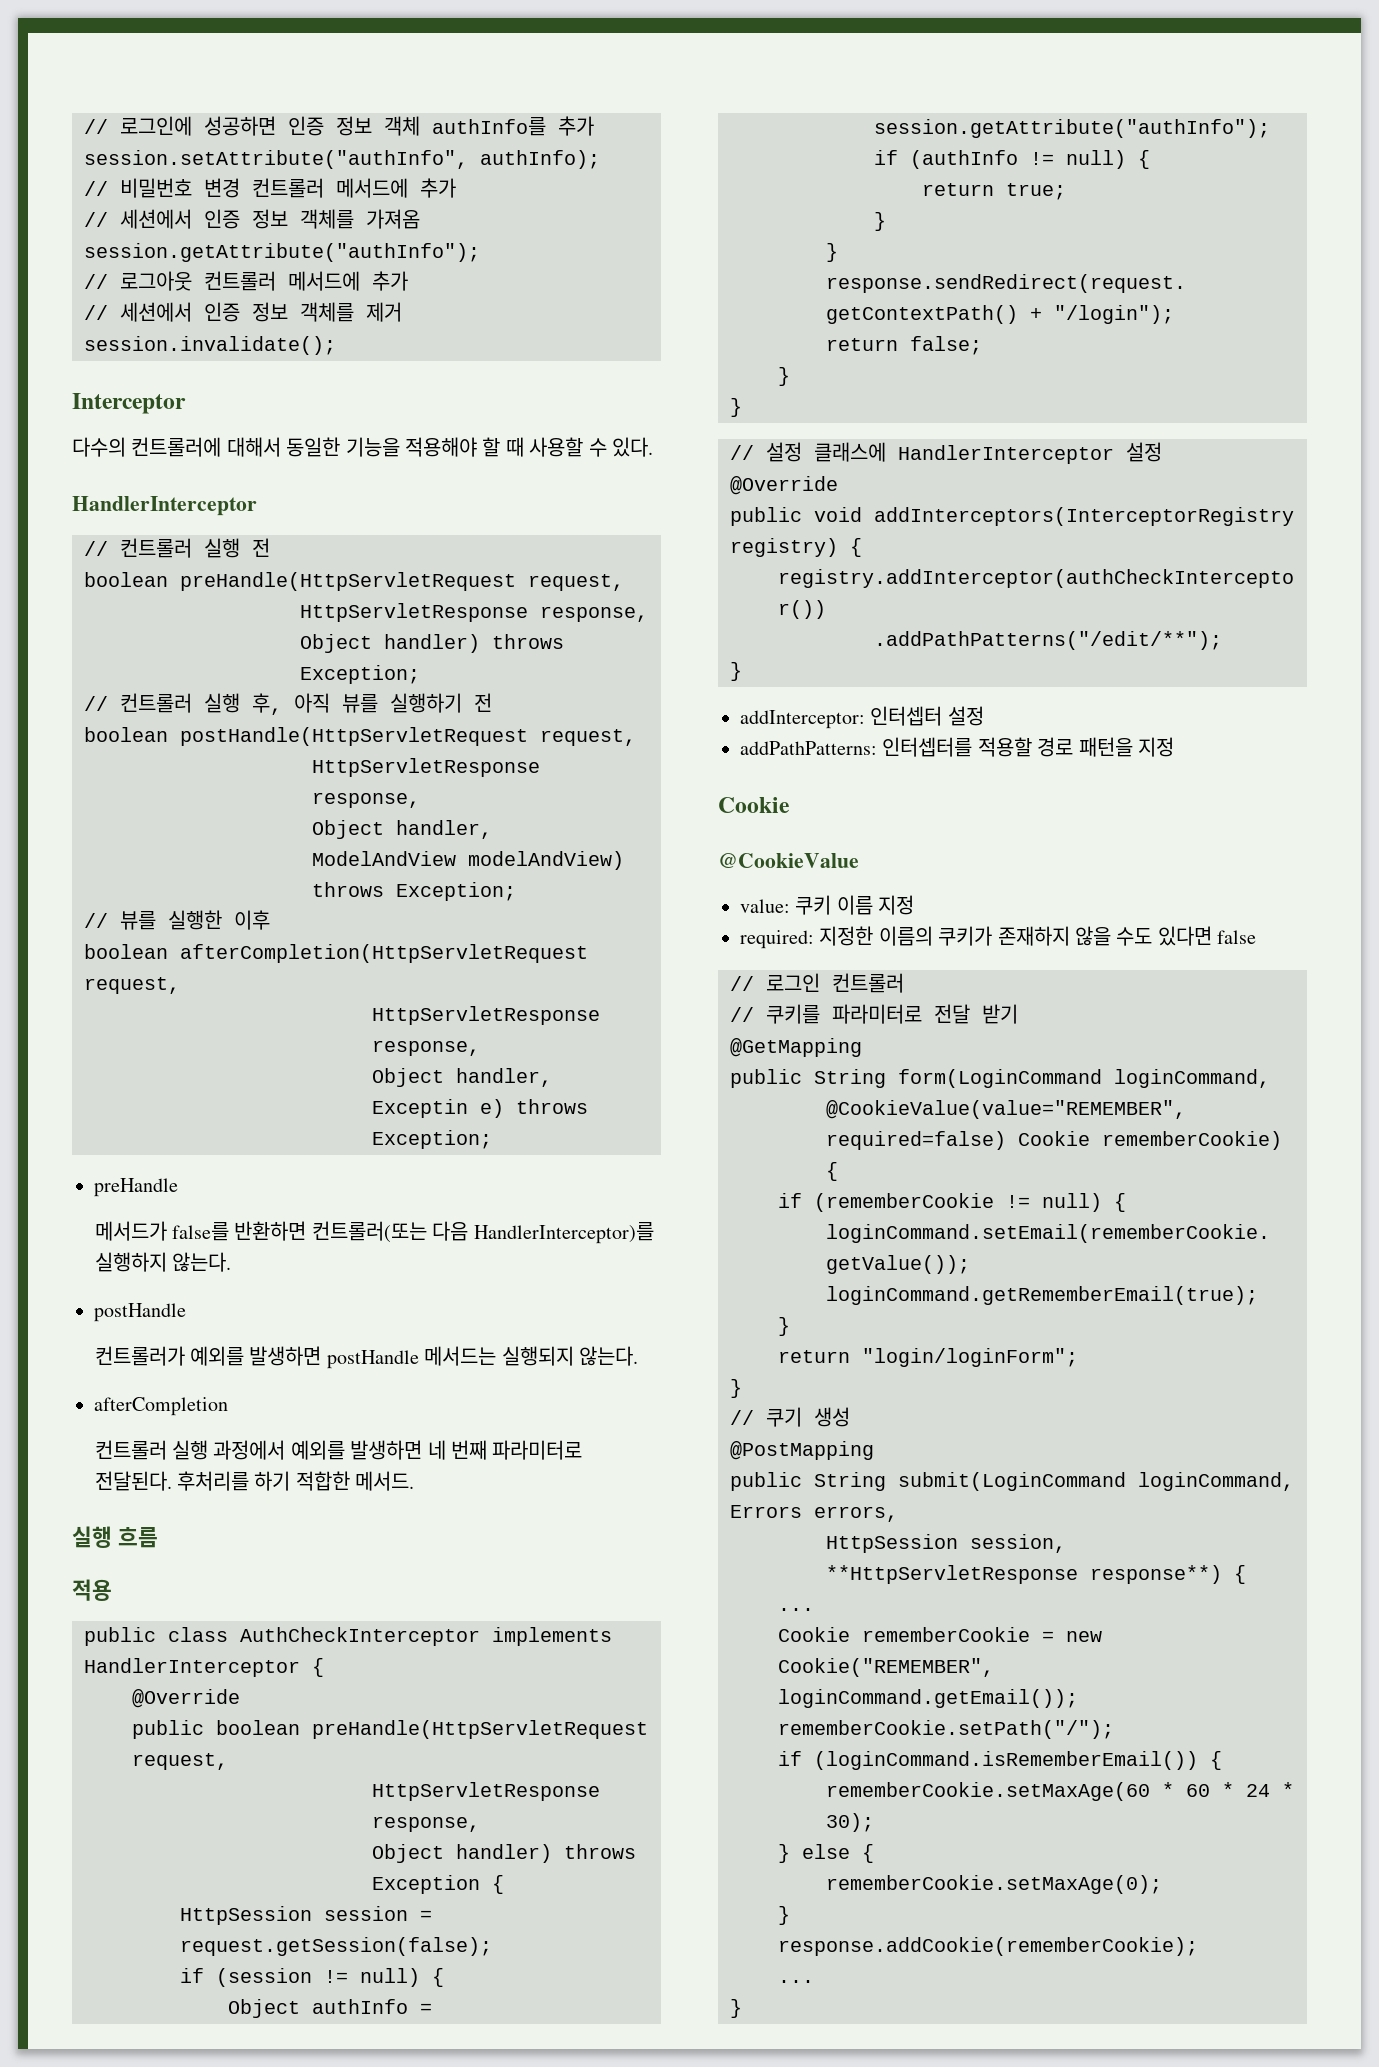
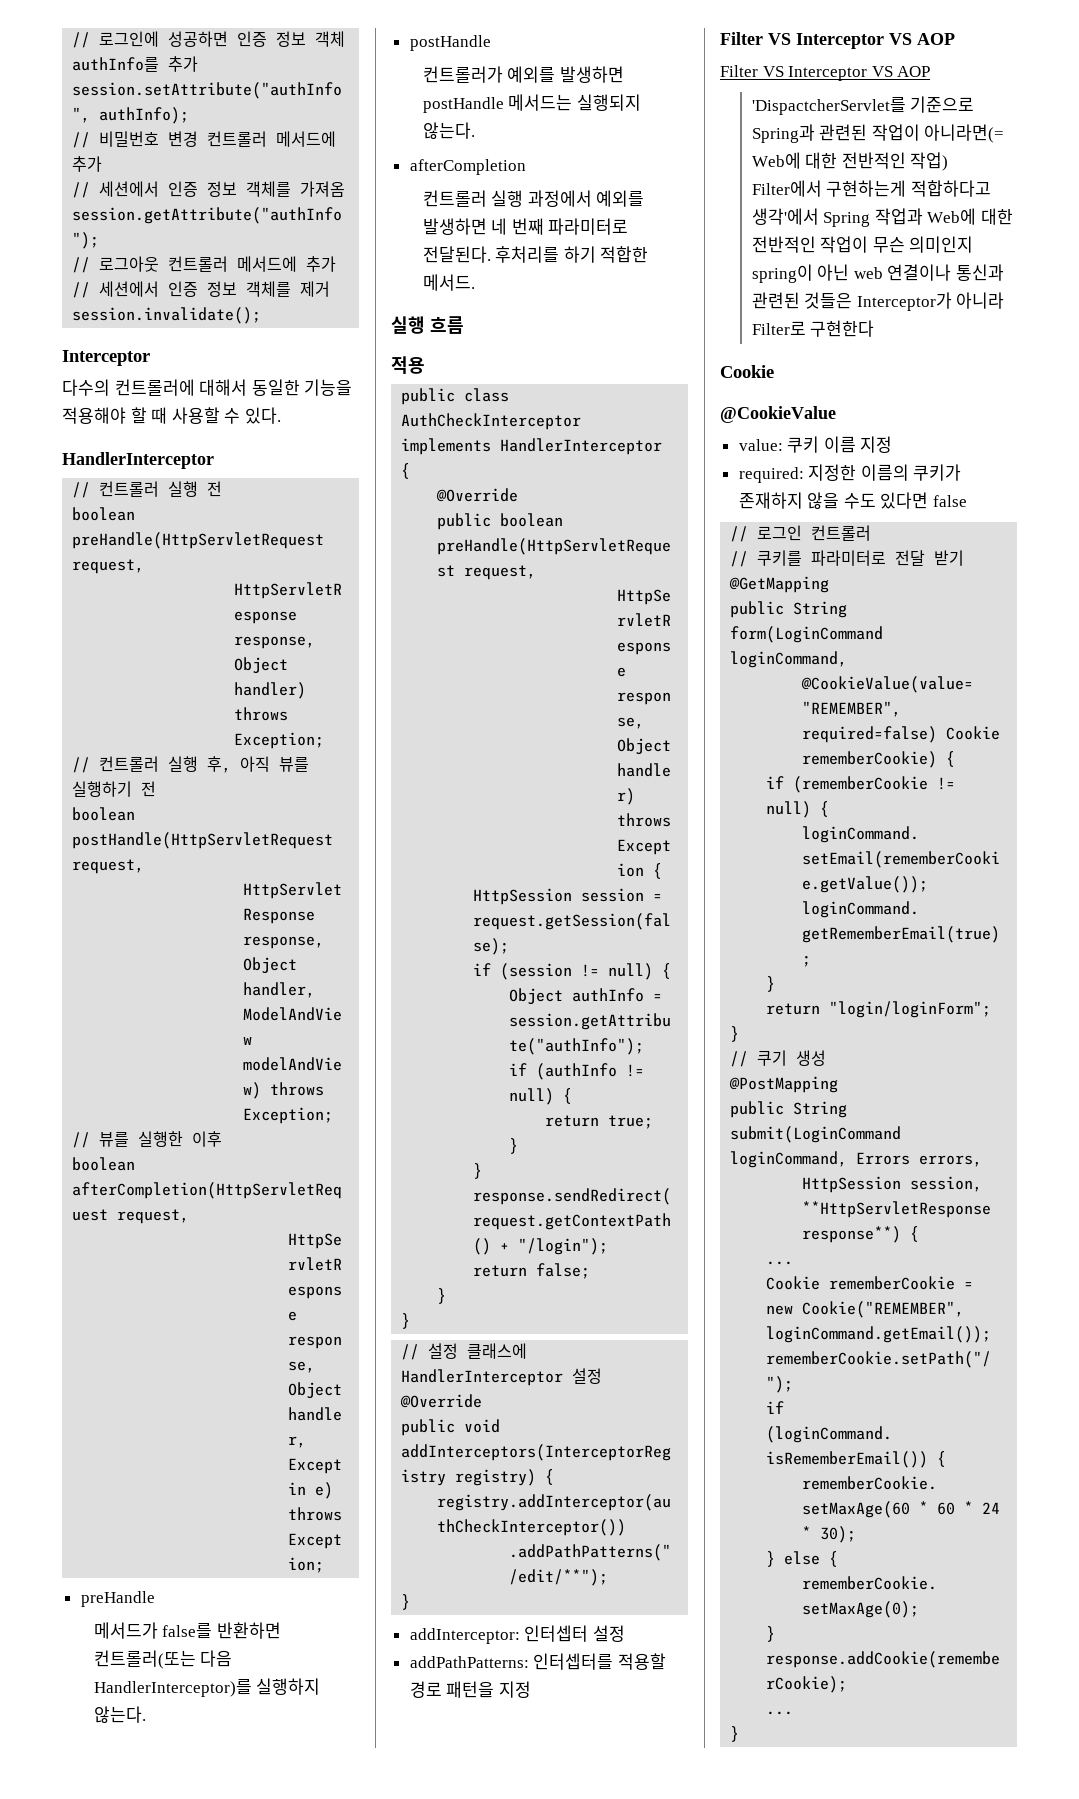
  addPathPatterns: 인터셉터를 적용할 경로 패턴을 지정
+ Filter VS Interceptor VS AOP
+ Filter VS Interceptor VS AOP
+ 'DispactcherServlet를 기준으로 Spring과 관련된 작업이 아니라면(= Web에 대한 전반적인 작업) Filter에서 구현하는게 적합하다고 생각'에서 Spring 작업과 Web에 대한 전반적인 작업이 무슨 의미인지 spring이 아닌 web 연결이나 통신과 관련된 것들은 Interceptor가 아니라 Filter로 구현한다

